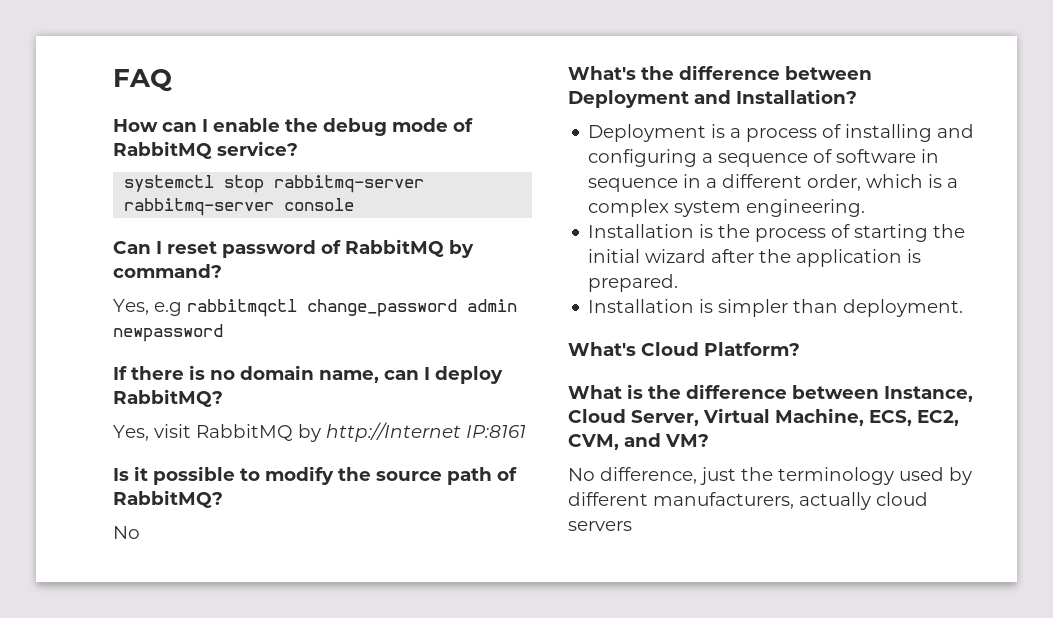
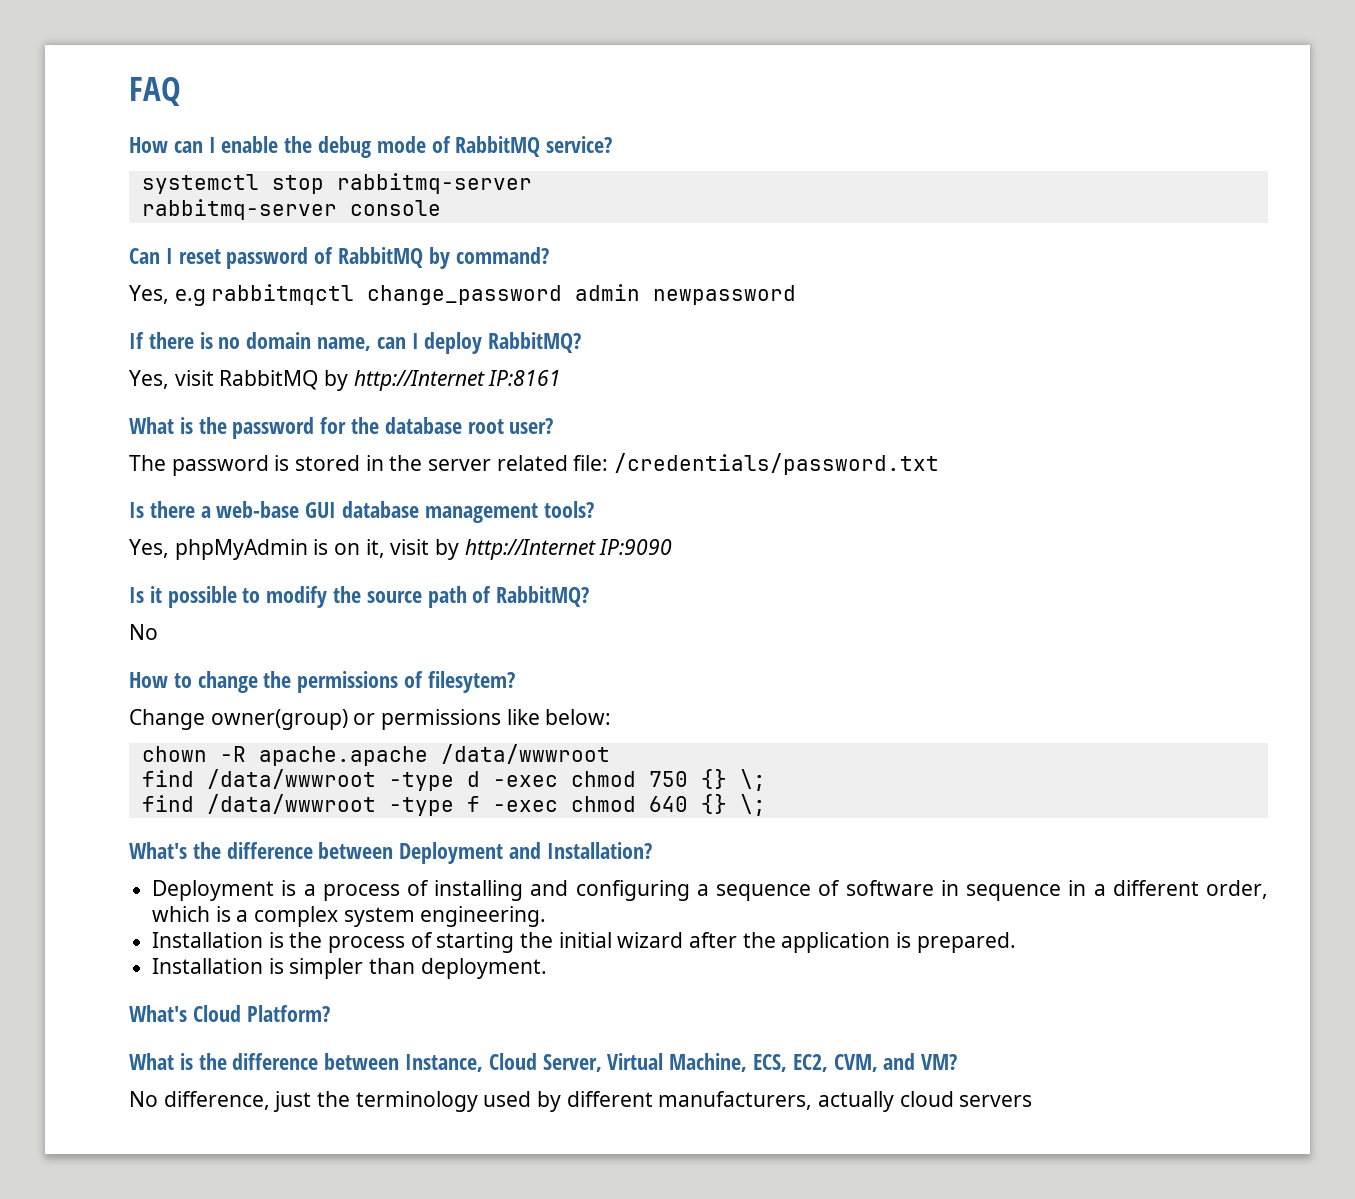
+ What is the password for the database root user?
+ The password is stored in the server related file: /credentials/password.txt
+ Is there a web-base GUI database management tools?
+ Yes, phpMyAdmin is on it, visit by http://Internet IP:9090
+ How to change the permissions of filesytem?
+ Change owner(group) or permissions like below:
+ chown -R apache.apache /data/wwwroot
+ find /data/wwwroot -type d -exec chmod 750 {} \;
+ find /data/wwwroot -type f -exec chmod 640 {} \;

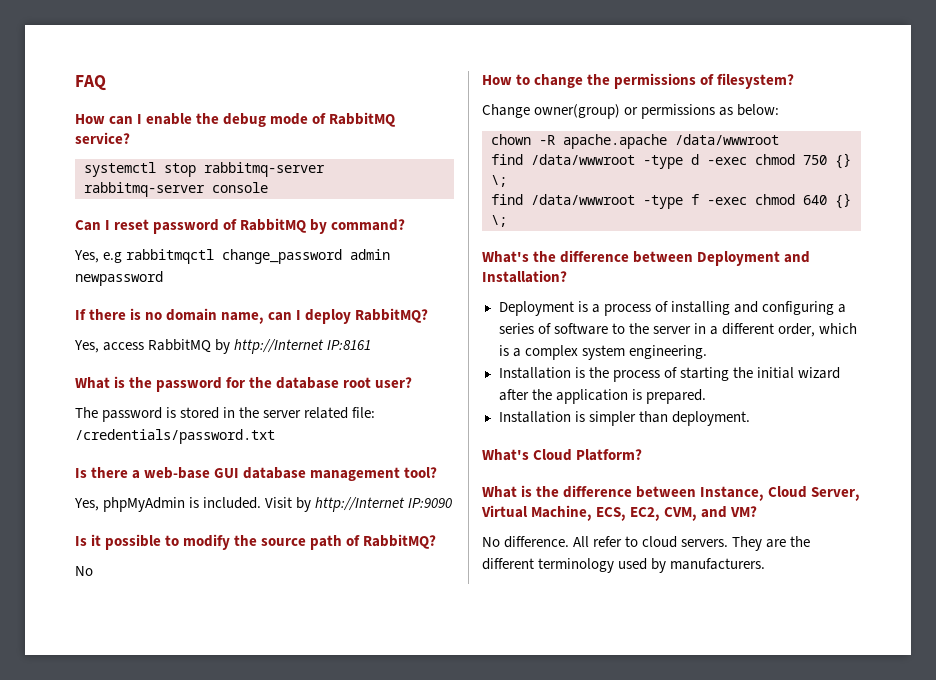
- Yes, visit RabbitMQ by http://Internet IP:8161
+ Yes, access RabbitMQ by http://Internet IP:8161
- Is there a web-base GUI database management tools?
+ Is there a web-base GUI database management tool?
- Yes, phpMyAdmin is on it, visit by http://Internet IP:9090
+ Yes, phpMyAdmin is included. Visit by http://Internet IP:9090
- How to change the permissions of filesytem?
+ How to change the permissions of filesystem?
- Change owner(group) or permissions like below:
+ Change owner(group) or permissions as below:
- Deployment is a process of installing and configuring a sequence of software in sequence in a different order, which is a complex system engineering.
+ Deployment is a process of installing and configuring a series of software to the server in a different order, which is a complex system engineering.
- No difference, just the terminology used by different manufacturers, actually cloud servers
+ No difference. All refer to cloud servers. They are the different terminology used by manufacturers.

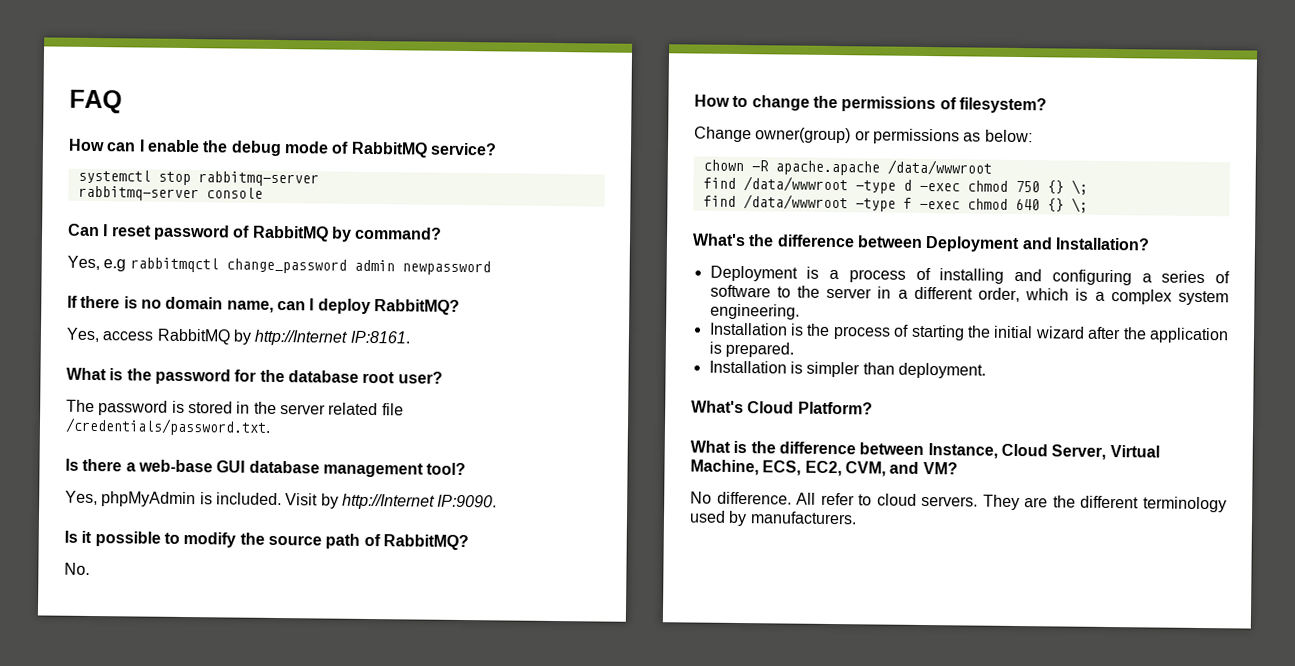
- Yes, access RabbitMQ by http://Internet IP:8161
+ Yes, access RabbitMQ by http://Internet IP:8161.
- The password is stored in the server related file: /credentials/password.txt
+ The password is stored in the server related file /credentials/password.txt.
- Visit by http://Internet IP:9090
+ Visit by http://Internet IP:9090.
  Is it possible to modify the source path of RabbitMQ?
- No
+ No.

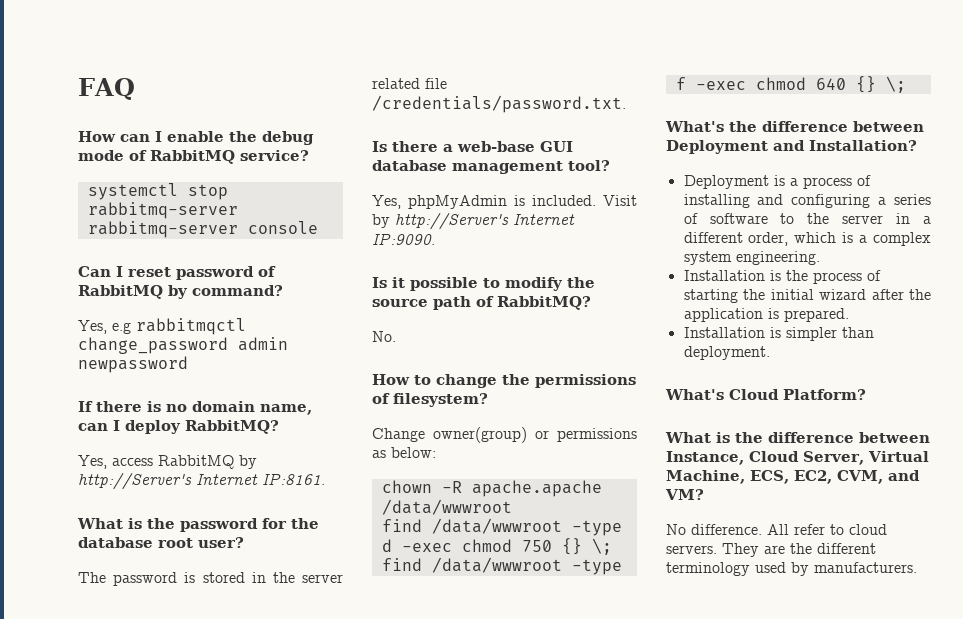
- Yes, access RabbitMQ by http://Internet IP:8161.
+ Yes, access RabbitMQ by http://Server's Internet IP:8161.
- Visit by http://Internet IP:9090.
+ Visit by http://Server's Internet IP:9090.

